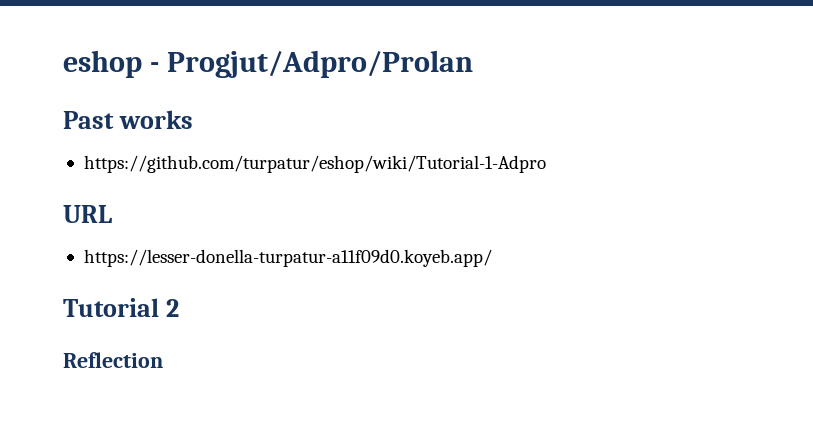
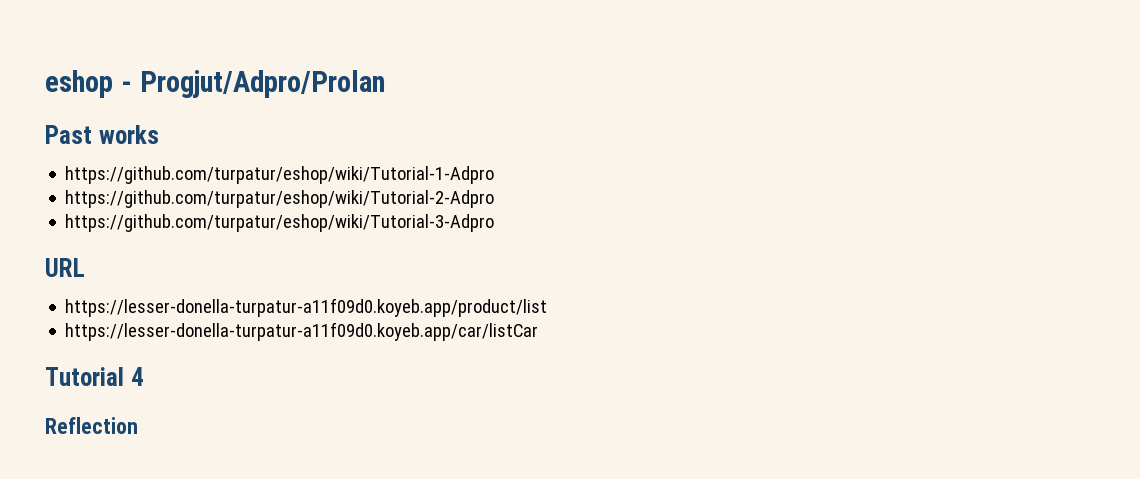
+ https://github.com/turpatur/eshop/wiki/Tutorial-2-Adpro
+ https://github.com/turpatur/eshop/wiki/Tutorial-3-Adpro
- https://lesser-donella-turpatur-a11f09d0.koyeb.app/
+ https://lesser-donella-turpatur-a11f09d0.koyeb.app/product/list
+ https://lesser-donella-turpatur-a11f09d0.koyeb.app/car/listCar
- Tutorial 2
+ Tutorial 4

